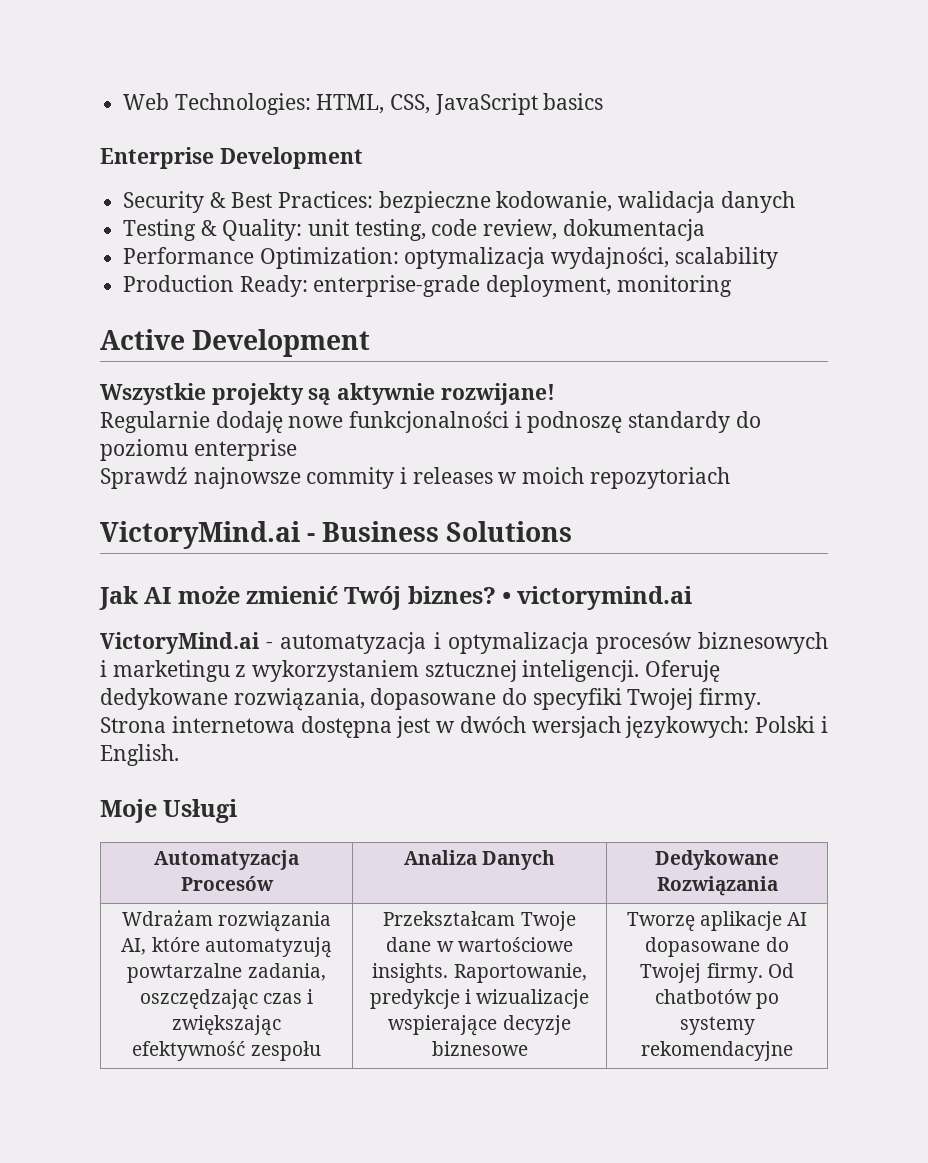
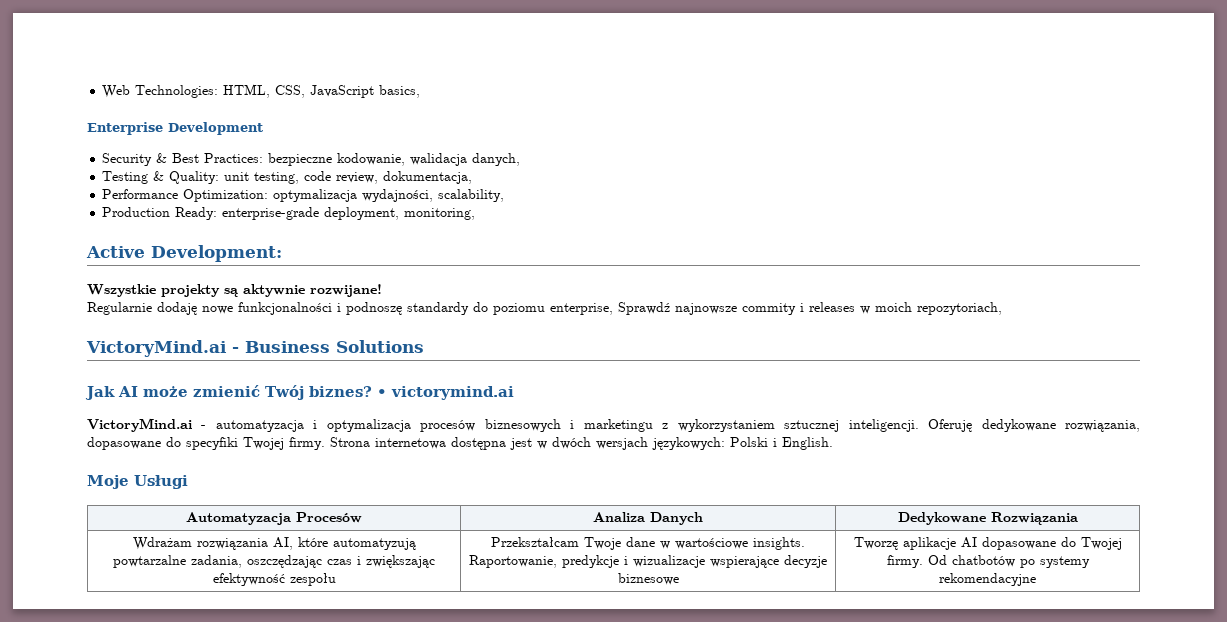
- Web Technologies: HTML, CSS, JavaScript basics
+ Web Technologies: HTML, CSS, JavaScript basics,
- Security & Best Practices: bezpieczne kodowanie, walidacja danych
+ Security & Best Practices: bezpieczne kodowanie, walidacja danych,
- Testing & Quality: unit testing, code review, dokumentacja
+ Testing & Quality: unit testing, code review, dokumentacja,
- Performance Optimization: optymalizacja wydajności, scalability
+ Performance Optimization: optymalizacja wydajności, scalability,
- Production Ready: enterprise-grade deployment, monitoring
+ Production Ready: enterprise-grade deployment, monitoring,
- Active Development
+ Active Development:
- Regularnie dodaję nowe funkcjonalności i podnoszę standardy do poziomu enterprise
- Sprawdź najnowsze commity i releases w moich repozytoriach
+ Regularnie dodaję nowe funkcjonalności i podnoszę standardy do poziomu enterprise, Sprawdź najnowsze commity i releases w moich repozytoriach,

